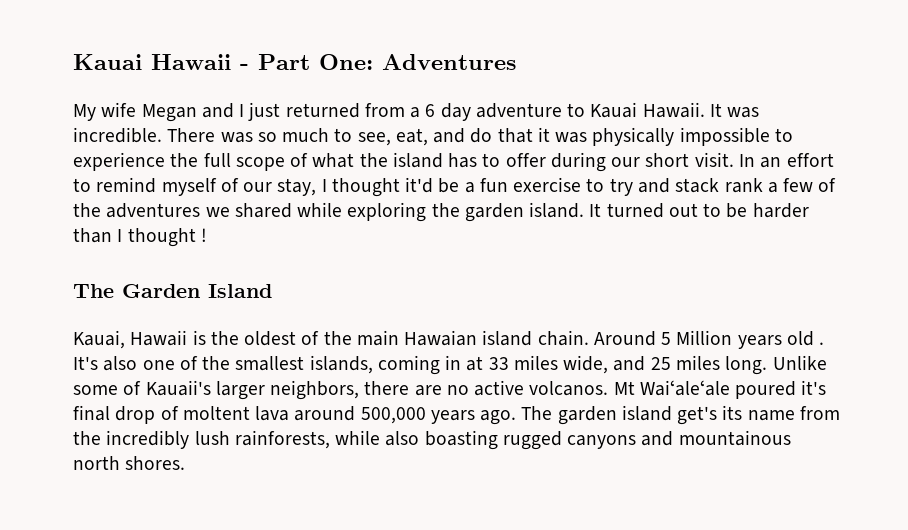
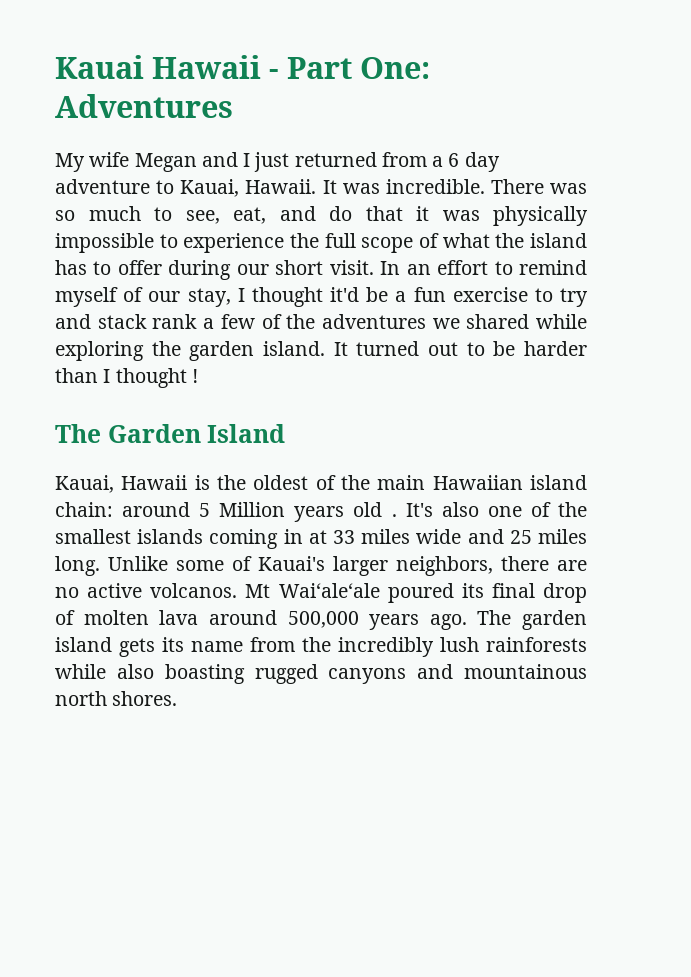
- My wife Megan and I just returned from a 6 day adventure to Kauai Hawaii.
+ My wife Megan and I just returned from a 6 day adventure to Kauai, Hawaii.
- Kauai, Hawaii is the oldest of the main Hawaian island chain. Around 5 Million years old .
+ Kauai, Hawaii is the oldest of the main Hawaiian island chain: around 5 Million years old .
- It's also one of the smallest islands, coming in at 33 miles wide, and 25 miles long.
+ It's also one of the smallest islands coming in at 33 miles wide and 25 miles long.
- Unlike some of Kauaii's larger neighbors, there are no active volcanos.
+ Unlike some of Kauai's larger neighbors, there are no active volcanos.
- Mt Waiʻaleʻale poured it's final drop of moltent lava around 500,000 years ago.
+ Mt Waiʻaleʻale poured its final drop of molten lava around 500,000 years ago.
- The garden island get's its name from the incredibly lush rainforests, while also boasting rugged canyons and mountainous north shores.
+ The garden island gets its name from the incredibly lush rainforests while also boasting rugged canyons and mountainous north shores.

